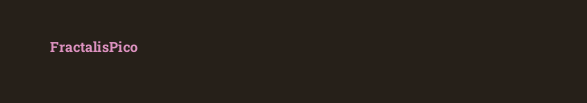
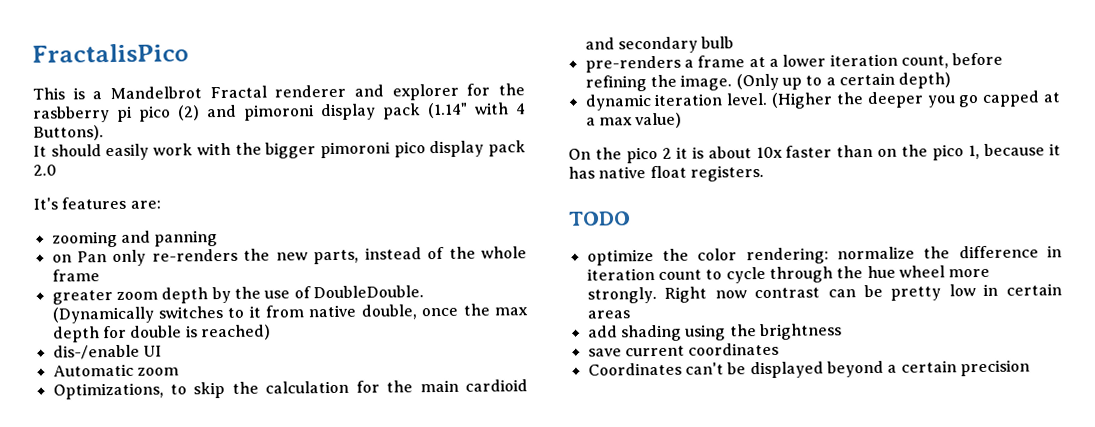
+ This is a Mandelbrot Fractal renderer and explorer for the rasbberry pi pico (2) and pimoroni display pack (1.14" with 4 Buttons).
+ It should easily work with the bigger pimoroni pico display pack 2.0
+ It's features are:
+ zooming and panning
+ on Pan only re-renders the new parts, instead of the whole frame
+ greater zoom depth by the use of DoubleDouble. (Dynamically switches to it from native double, once the max depth for double is reached)
+ dis-/enable UI
+ Automatic zoom
+ Optimizations, to skip the calculation for the main cardioid and secondary bulb
+ pre-renders a frame at a lower iteration count, before refining the image. (Only up to a certain depth)
+ dynamic iteration level. (Higher the deeper you go capped at a max value)
+ On the pico 2 it is about 10x faster than on the pico 1, because it has native float registers.
+ TODO
+ optimize the color rendering: normalize the difference in iteration count to cycle through the hue wheel more strongly. Right now contrast can be pretty low in certain areas
+ add shading using the brightness
+ save current coordinates
+ Coordinates can't be displayed beyond a certain precision

